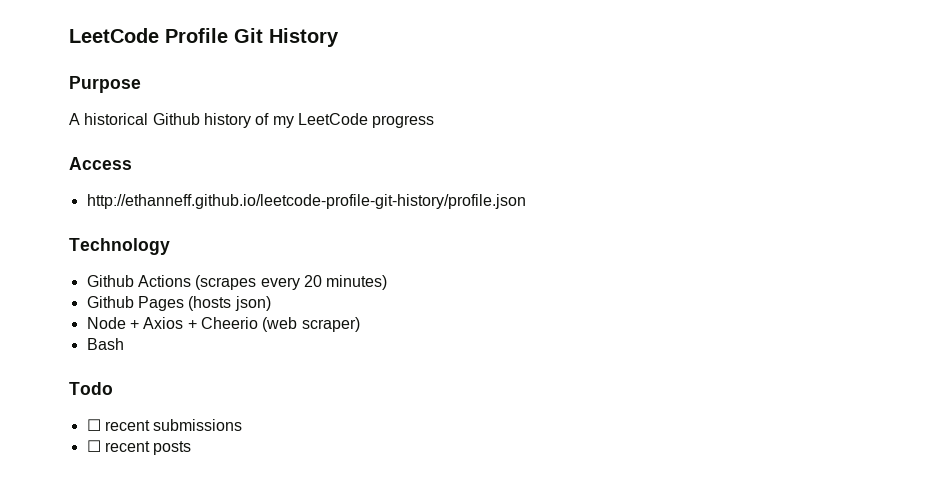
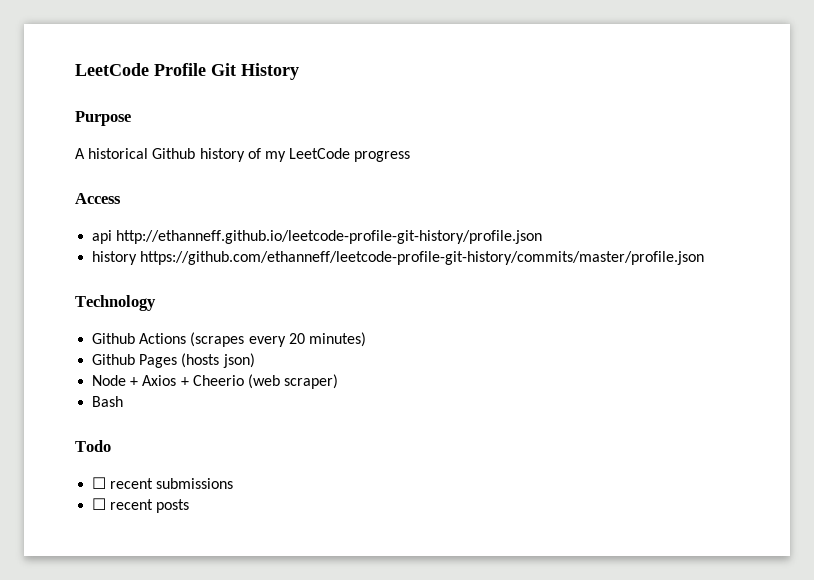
- http://ethanneff.github.io/leetcode-profile-git-history/profile.json
+ api http://ethanneff.github.io/leetcode-profile-git-history/profile.json
+ history https://github.com/ethanneff/leetcode-profile-git-history/commits/master/profile.json

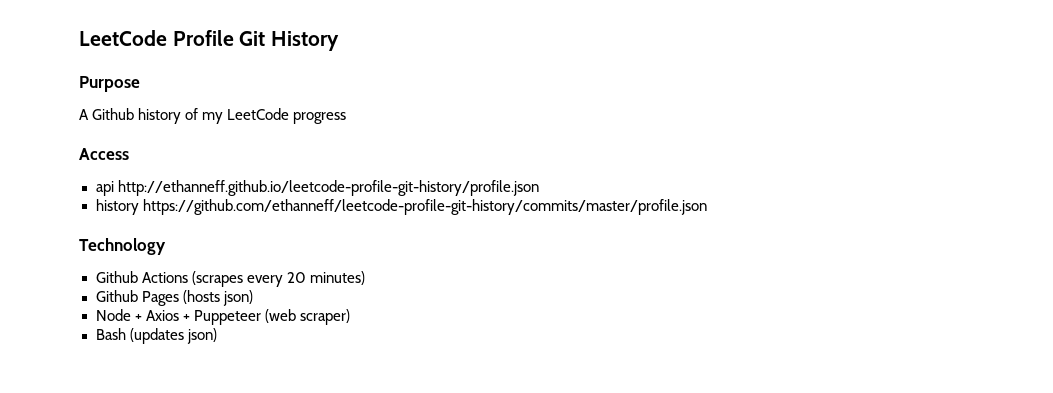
- A historical Github history of my LeetCode progress
+ A Github history of my LeetCode progress
- Node + Axios + Cheerio (web scraper)
+ Node + Axios + Puppeteer (web scraper)
- Bash
- Todo
- ☐ recent submissions
- ☐ recent posts
+ Bash (updates json)

